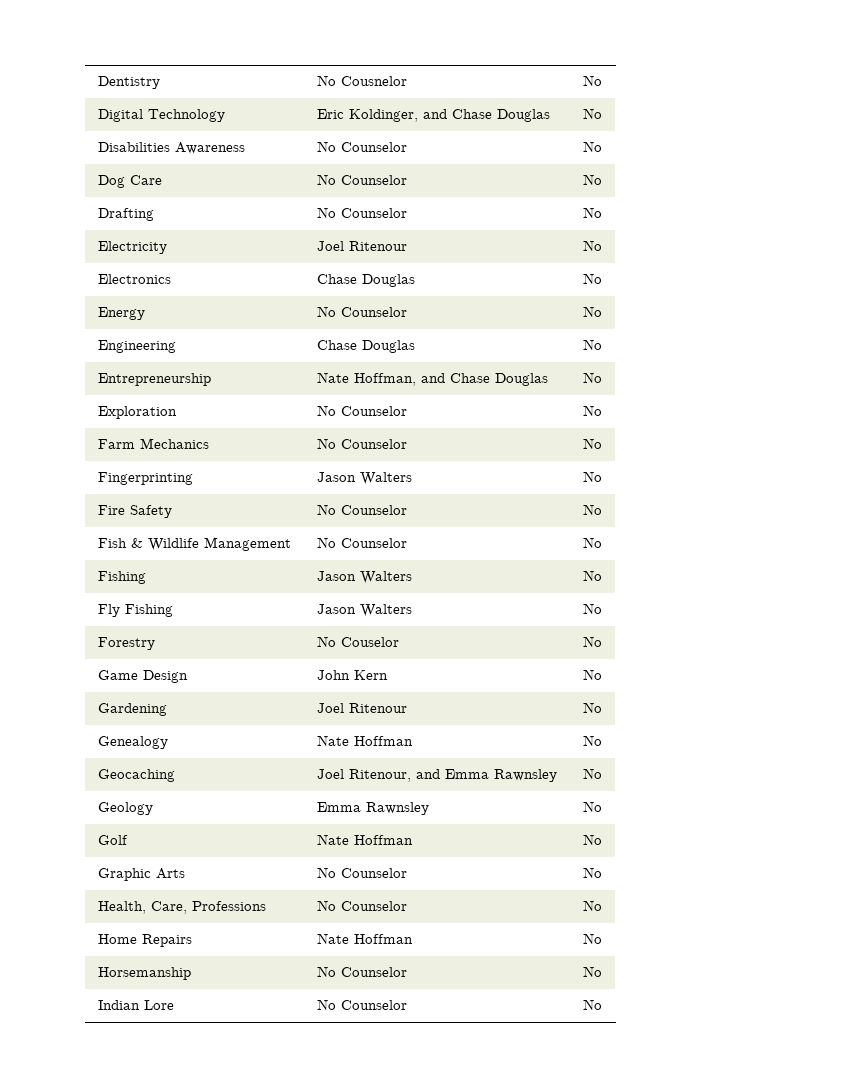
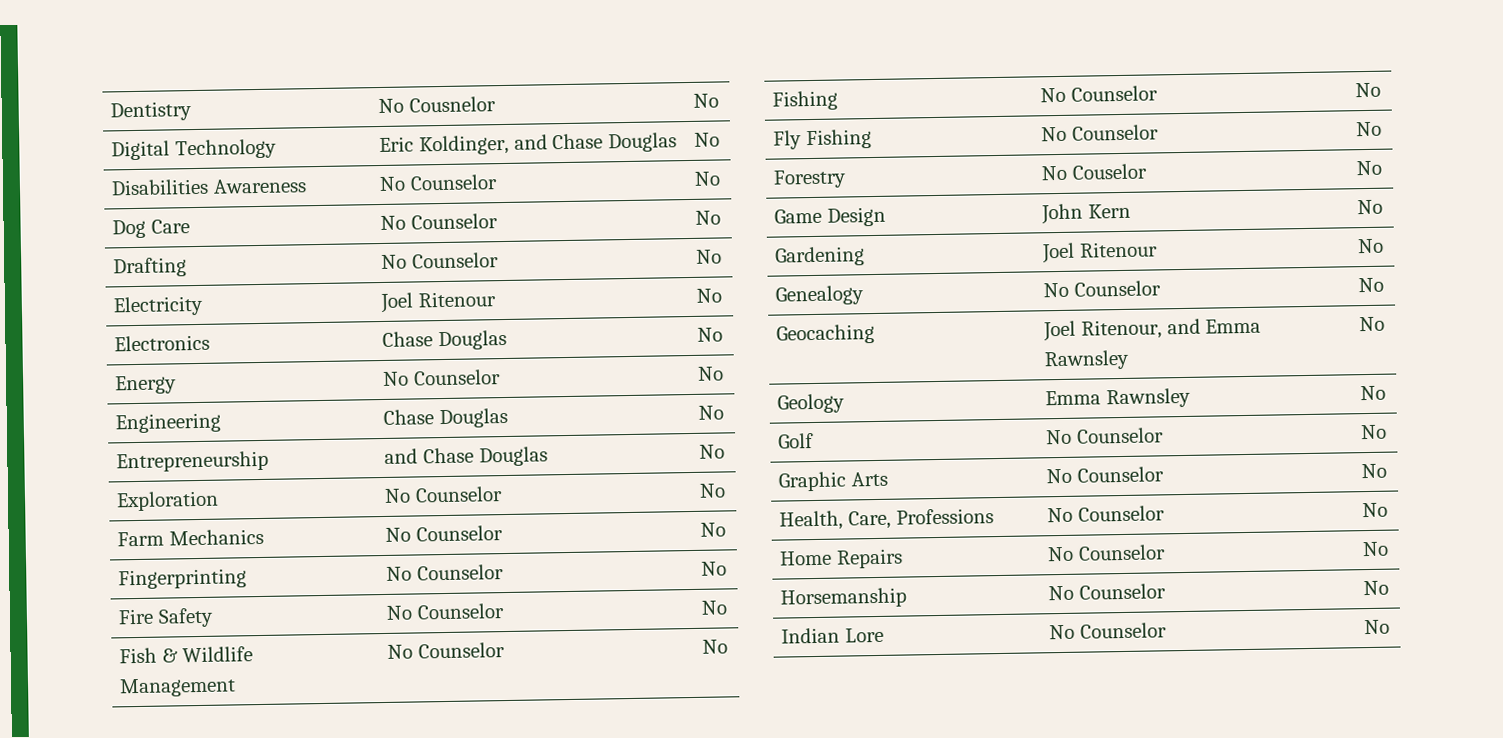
- Entrepreneurship | Nate Hoffman, and Chase Douglas | No
+ Entrepreneurship | and Chase Douglas | No
- Fingerprinting | Jason Walters | No
+ Fingerprinting | No Counselor | No
  Fish & Wildlife Management | No Counselor | No
- Fishing | Jason Walters | No
+ Fishing | No Counselor | No
- Fly Fishing | Jason Walters | No
+ Fly Fishing | No Counselor | No
- Genealogy | Nate Hoffman | No
+ Genealogy | No Counselor | No
- Golf | Nate Hoffman | No
+ Golf | No Counselor | No
- Home Repairs | Nate Hoffman | No
+ Home Repairs | No Counselor | No

